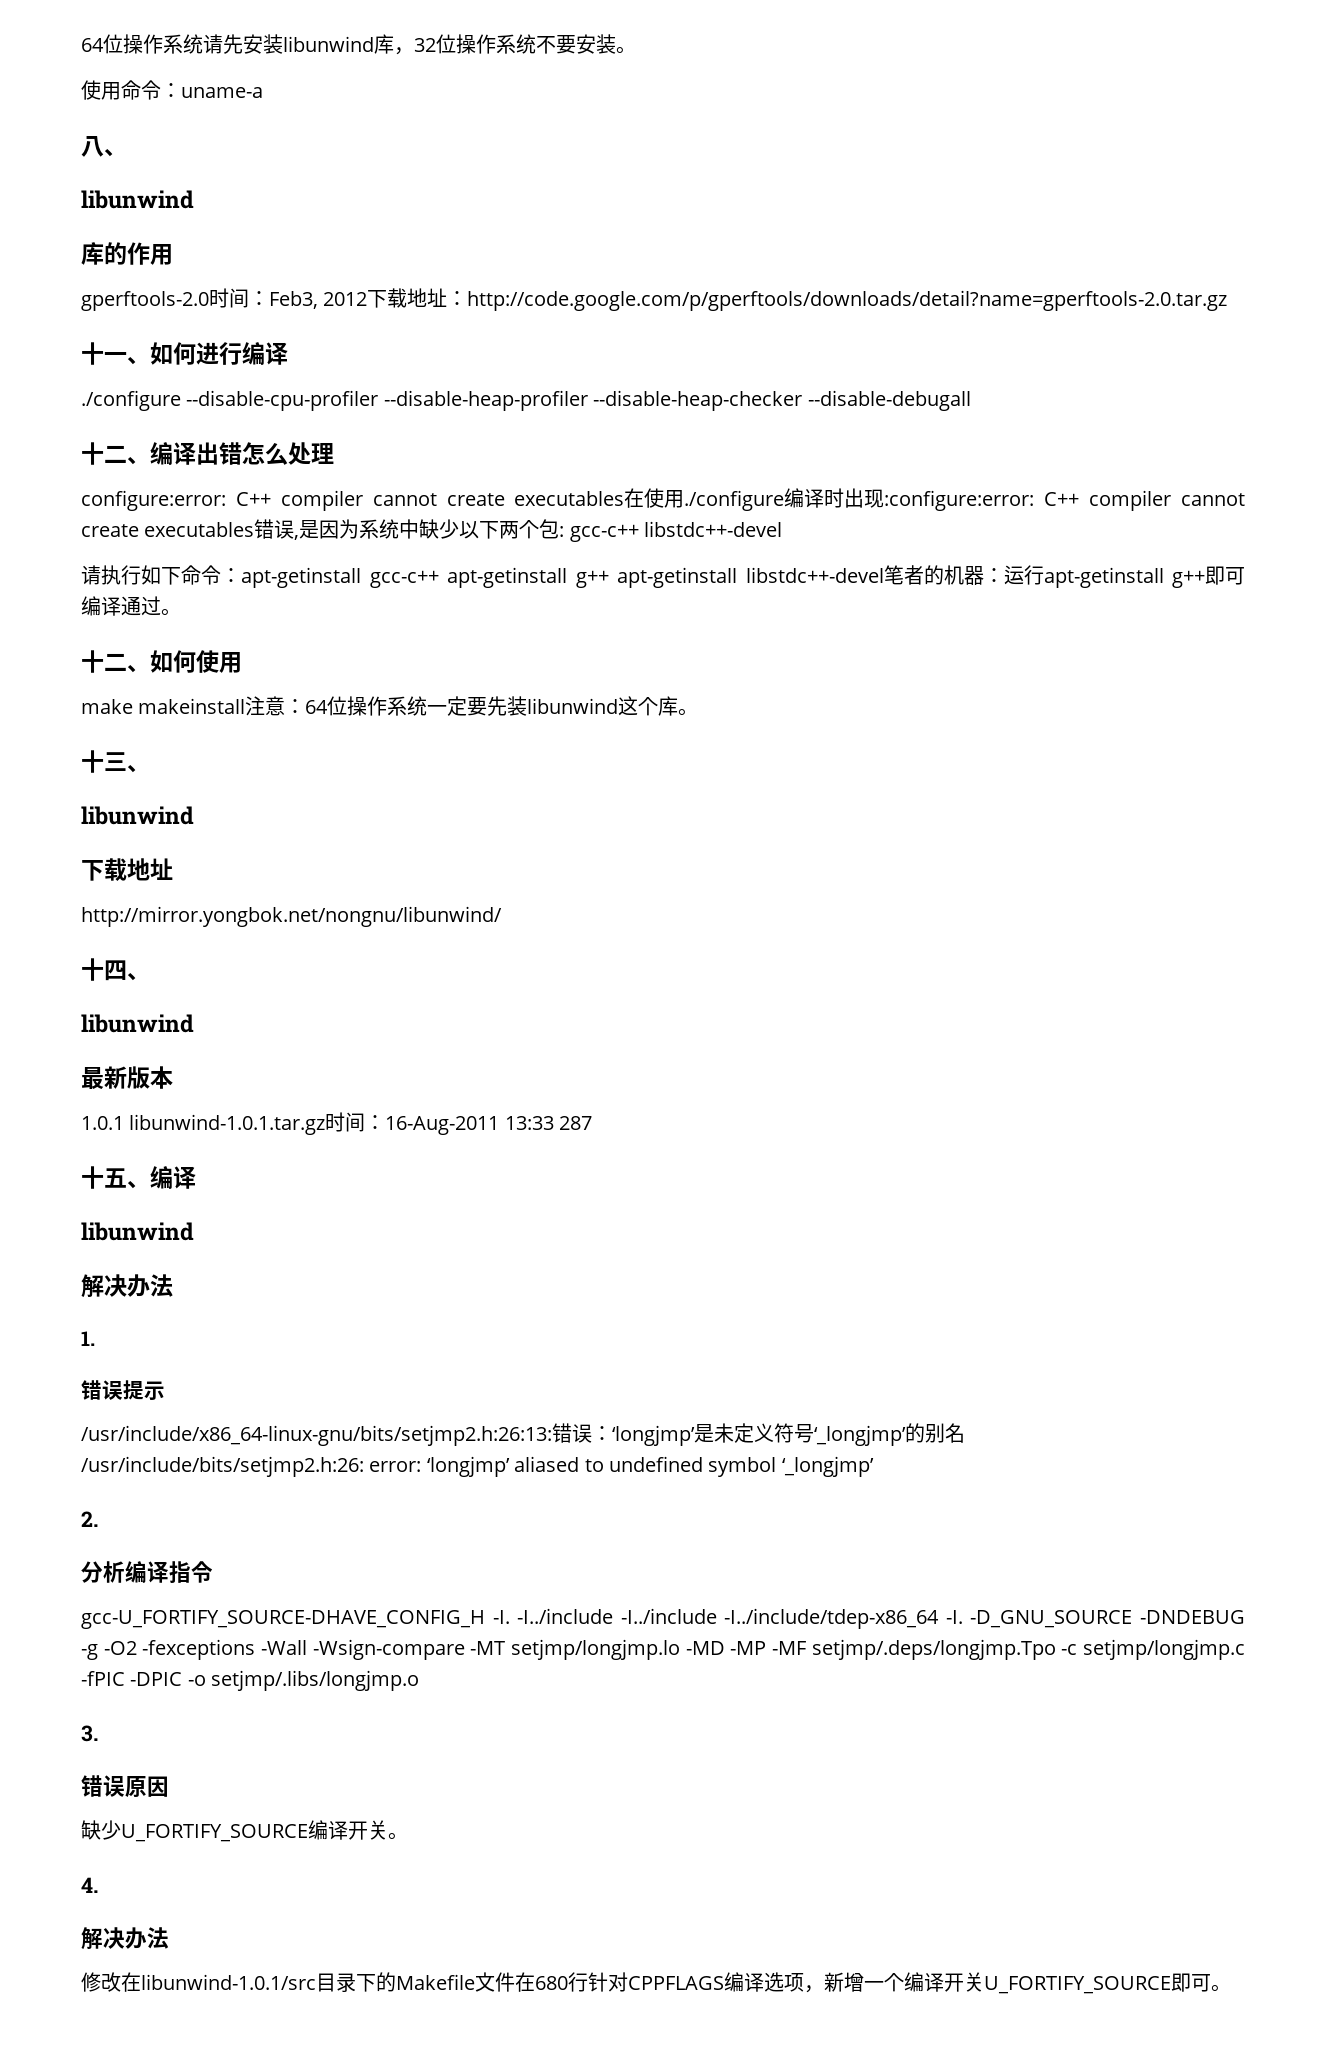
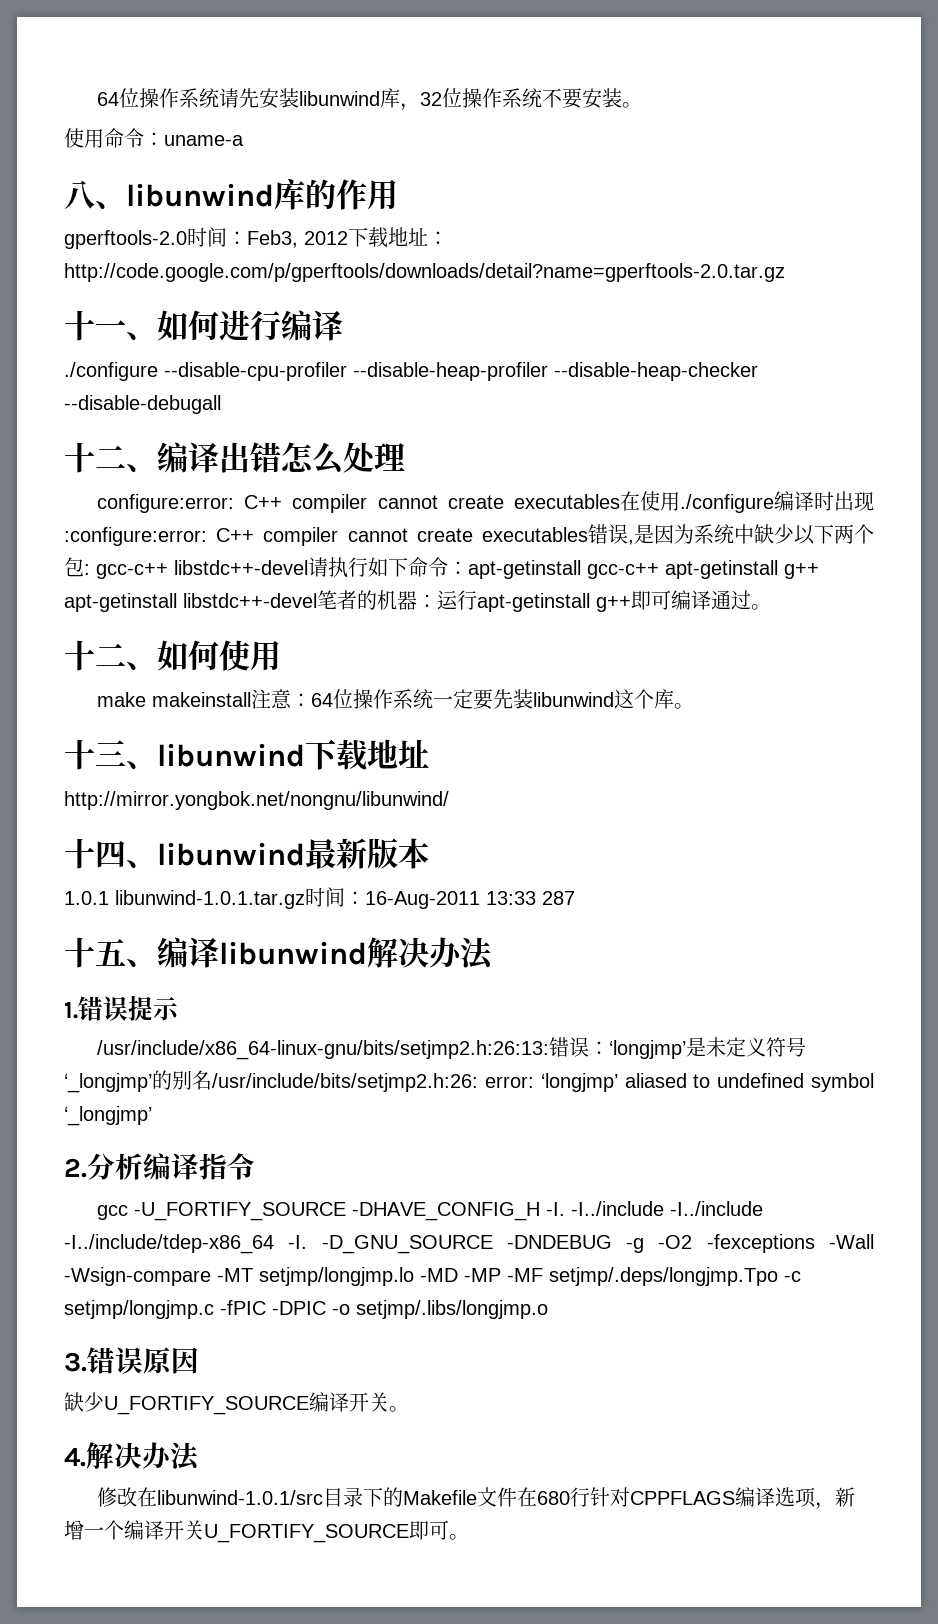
- 八、
- libunwind
- 库的作用
+ 八、libunwind库的作用
- configure:error: C++ compiler cannot create executables在使用./configure编译时出现:configure:error: C++ compiler cannot create executables错误,是因为系统中缺少以下两个包: gcc-c++ libstdc++-devel
- 请执行如下命令：apt-getinstall gcc-c++ apt-getinstall g++ apt-getinstall libstdc++-devel笔者的机器：运行apt-getinstall g++即可编译通过。
+ configure:error: C++ compiler cannot create executables在使用./configure编译时出现:configure:error: C++ compiler cannot create executables错误,是因为系统中缺少以下两个包: gcc-c++ libstdc++-devel请执行如下命令：apt-getinstall gcc-c++ apt-getinstall g++ apt-getinstall libstdc++-devel笔者的机器：运行apt-getinstall g++即可编译通过。
- 十三、
- libunwind
- 下载地址
+ 十三、libunwind下载地址
- 十四、
- libunwind
- 最新版本
+ 十四、libunwind最新版本
- 十五、编译
- libunwind
- 解决办法
+ 十五、编译libunwind解决办法
- 1.
- 错误提示
+ 1.错误提示
- 2.
- 分析编译指令
+ 2.分析编译指令
- gcc-U_FORTIFY_SOURCE-DHAVE_CONFIG_H -I.
+ gcc -U_FORTIFY_SOURCE -DHAVE_CONFIG_H -I.
- 3.
- 错误原因
+ 3.错误原因
- 4.
- 解决办法
+ 4.解决办法

